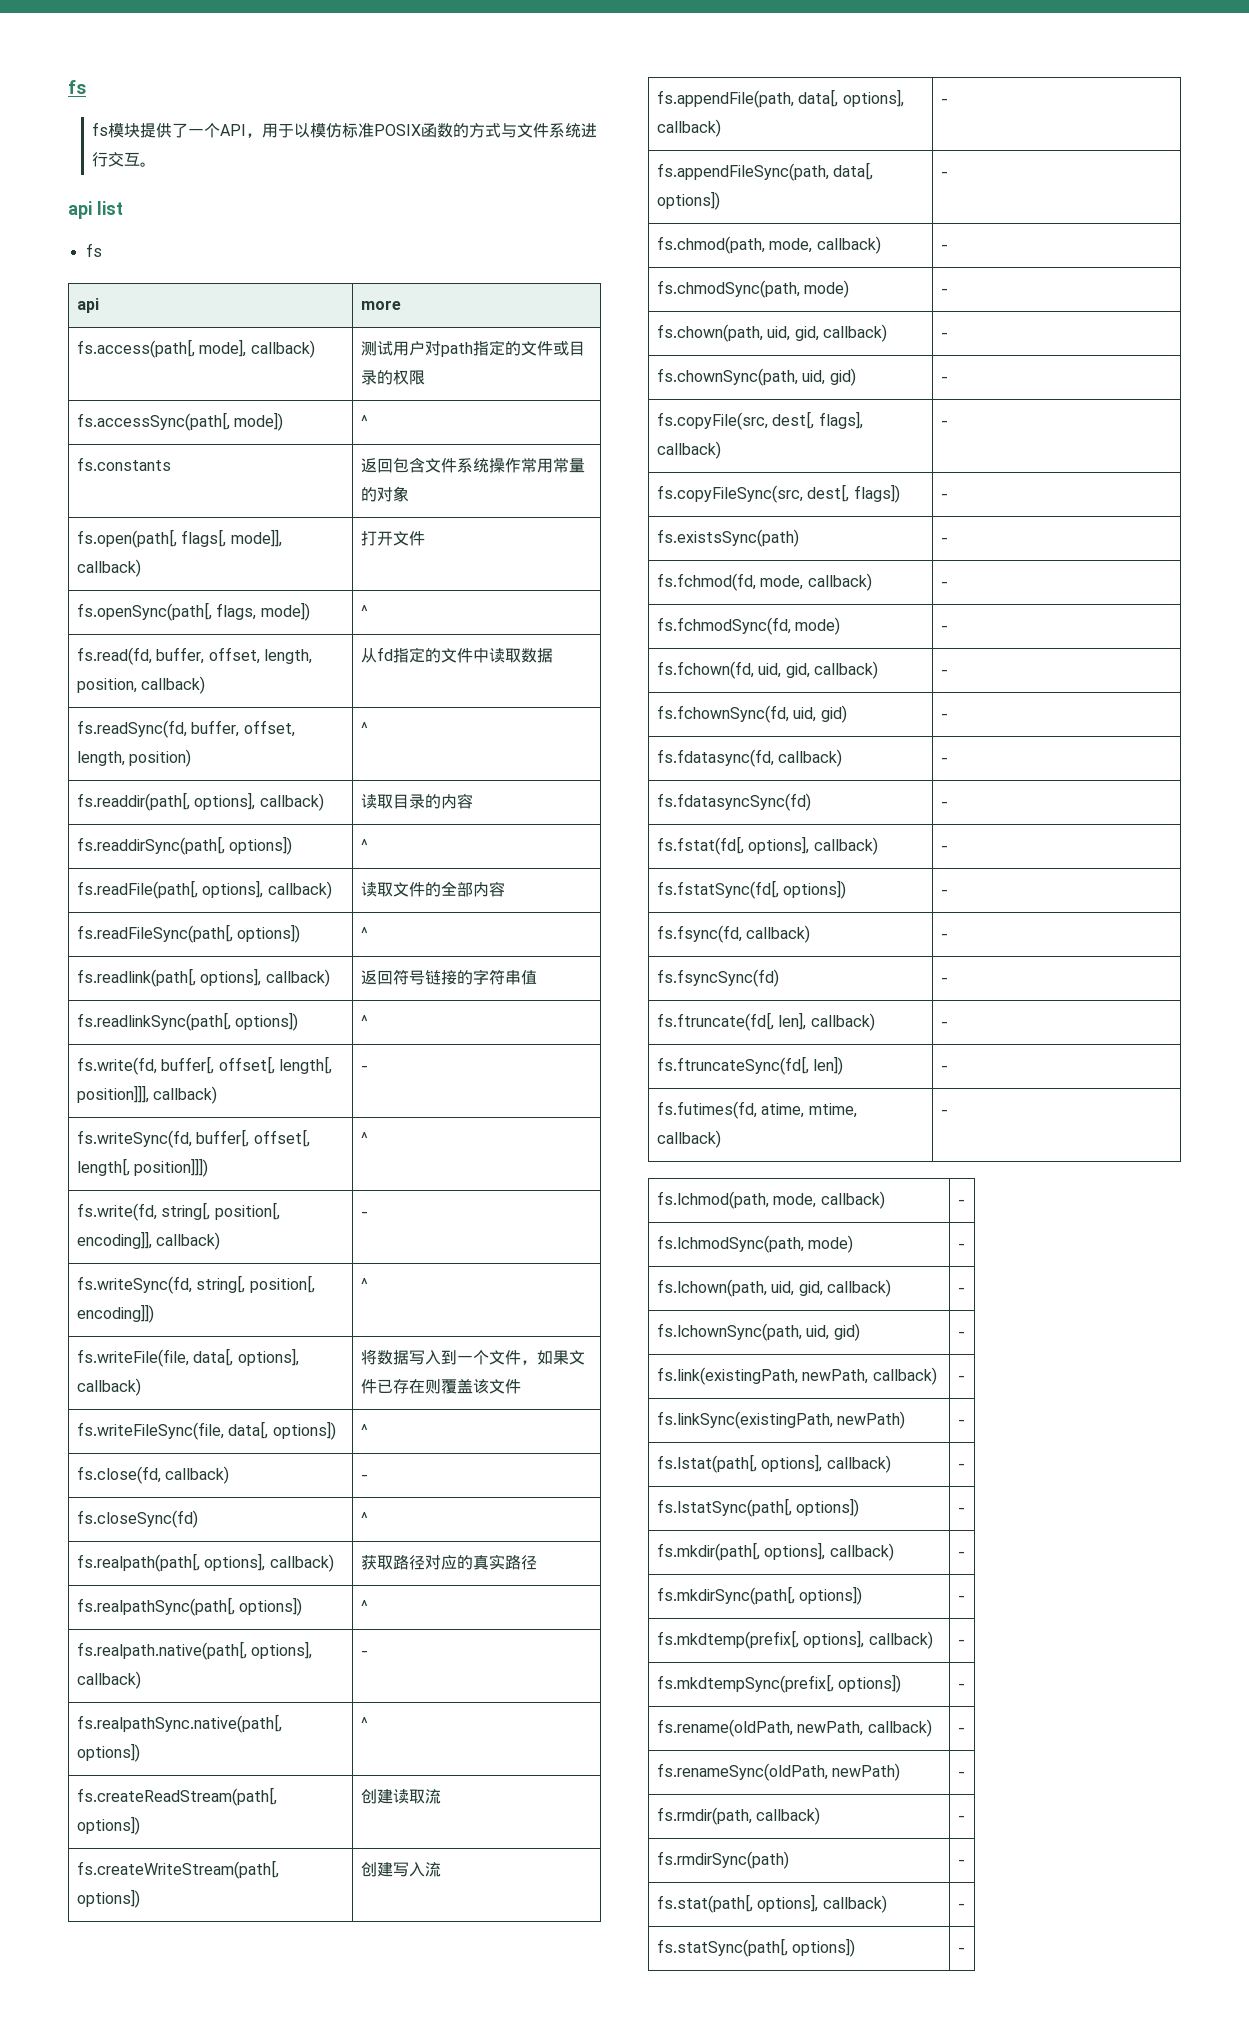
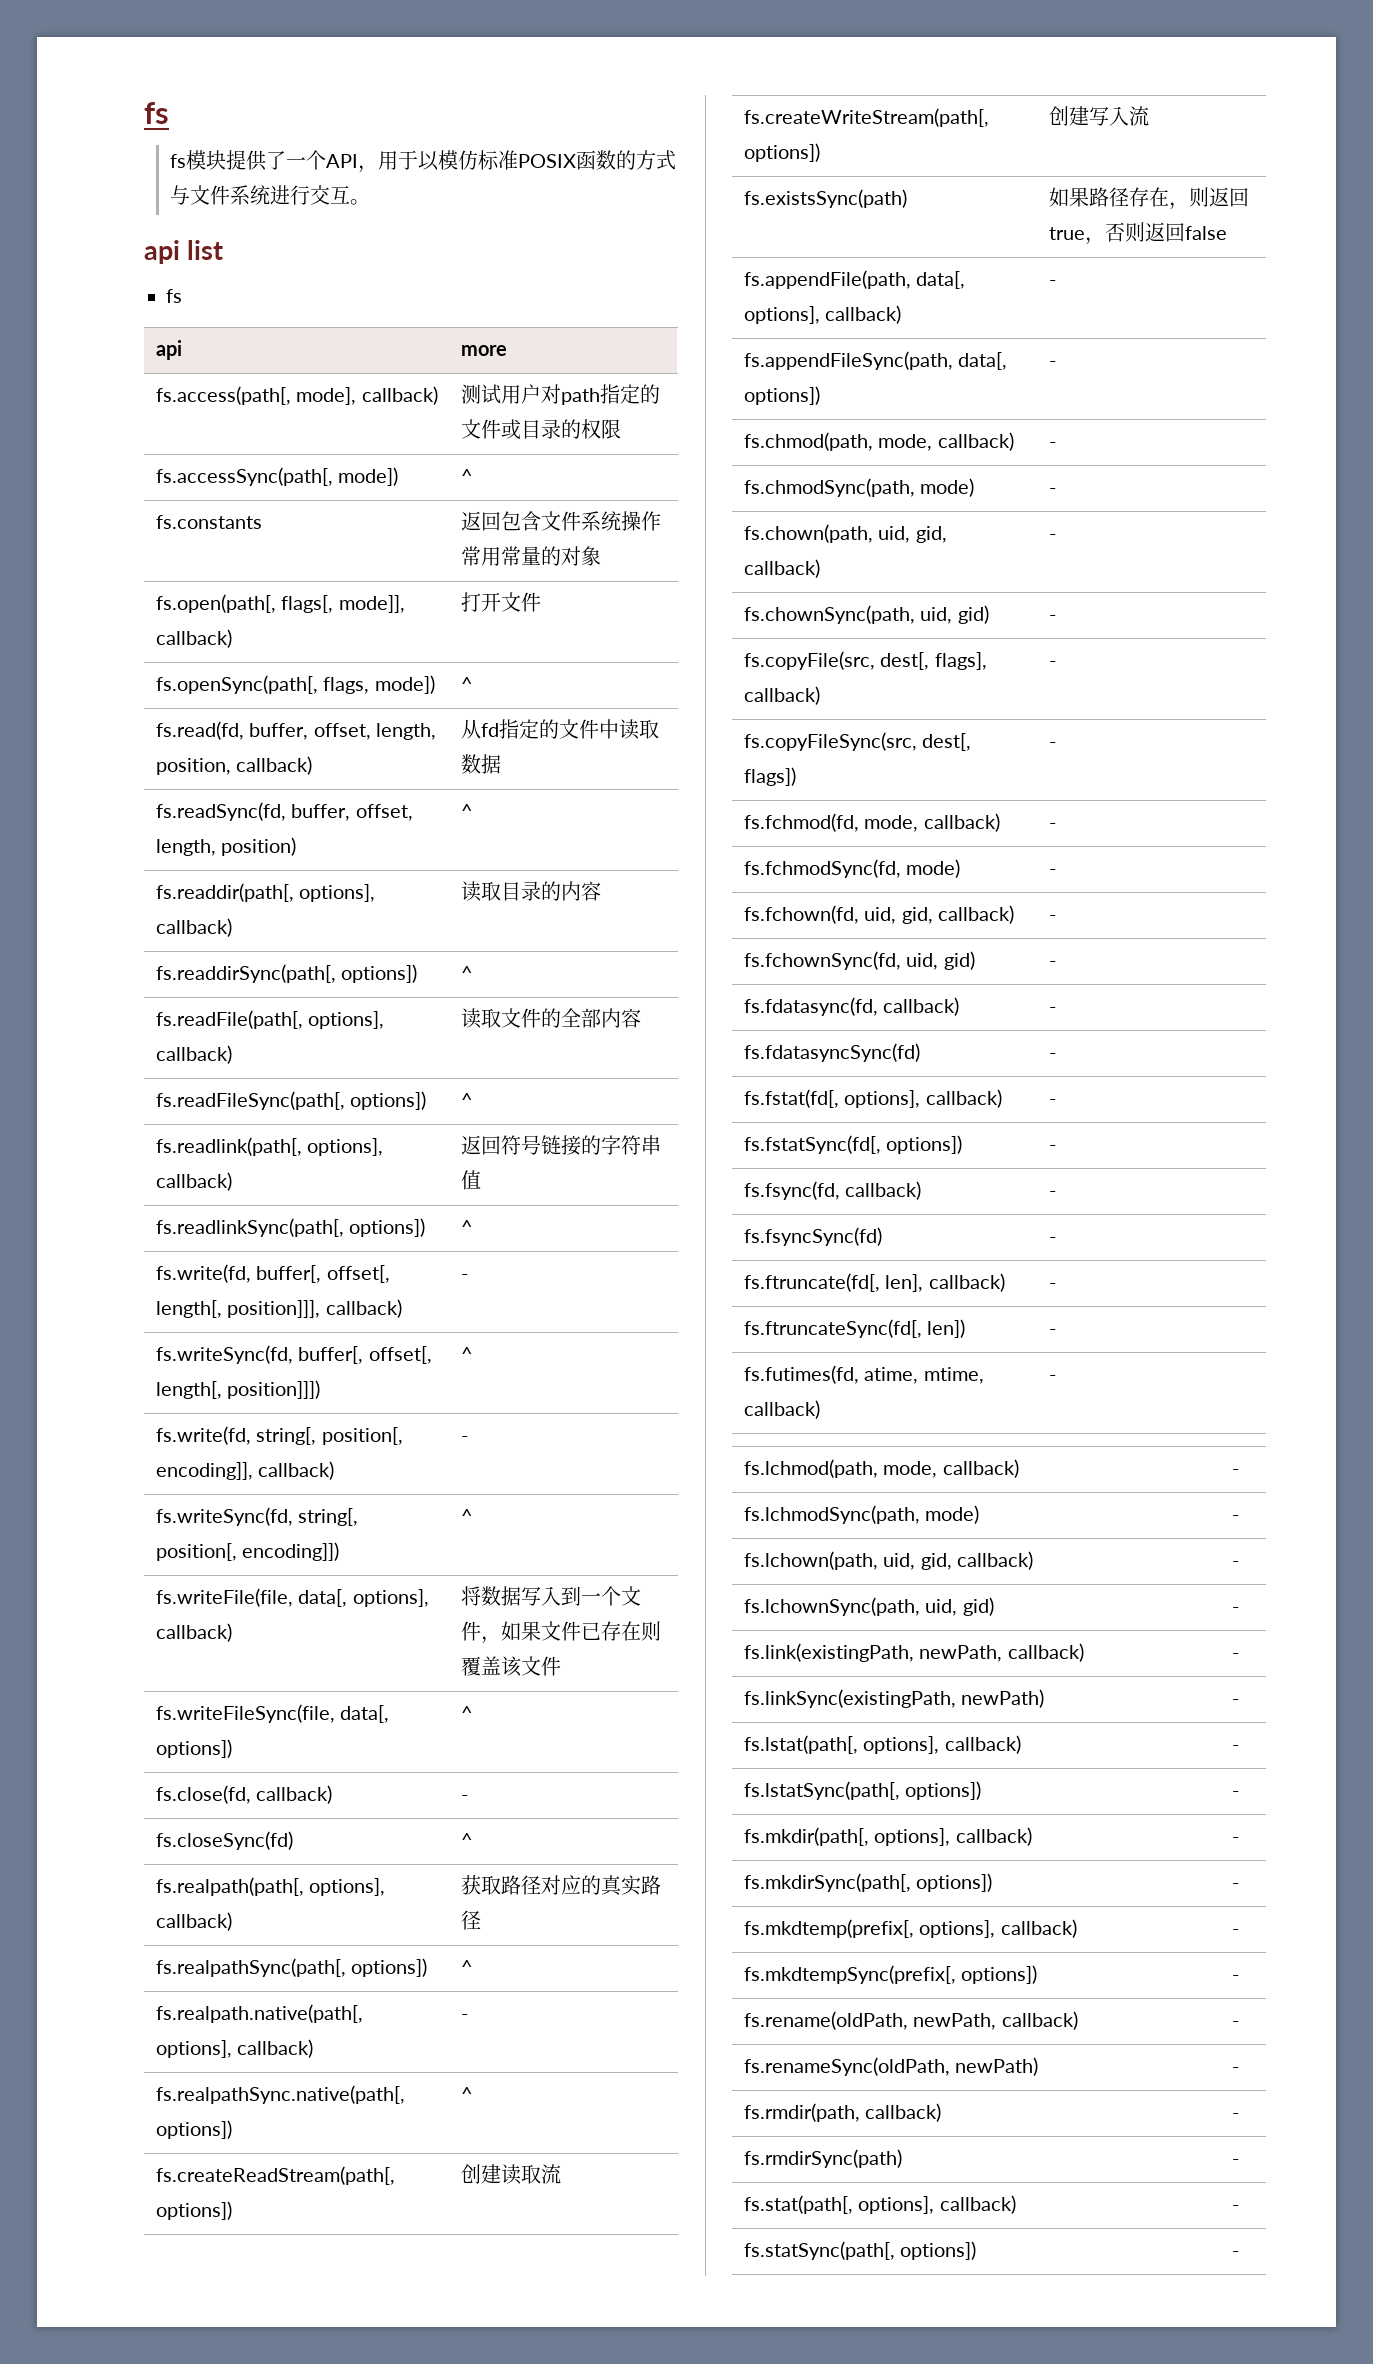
+ fs.existsSync(path) | 如果路径存在，则返回true，否则返回false
- fs.existsSync(path) | -

